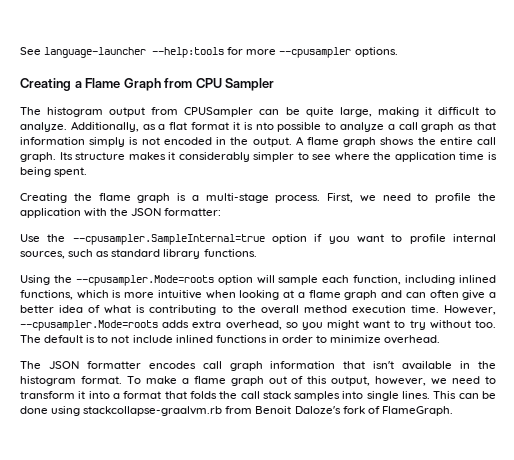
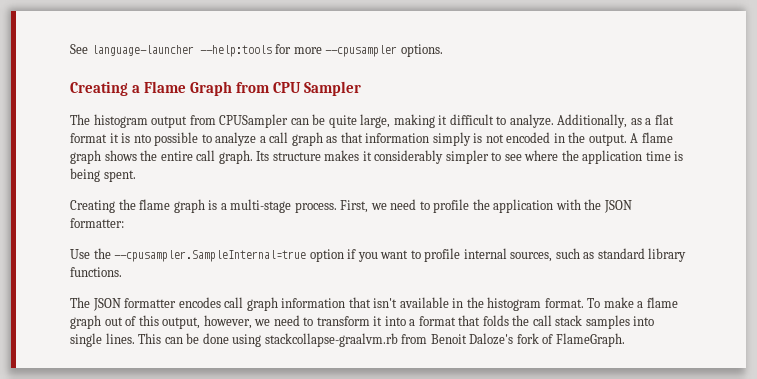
- Using the --cpusampler.Mode=roots option will sample each function, including inlined functions, which is more intuitive when looking at a flame graph and can often give a better idea of what is contributing to the overall method execution time. However, --cpusampler.Mode=roots adds extra overhead, so you might want to try without too. The default is to not include inlined functions in order to minimize overhead.

